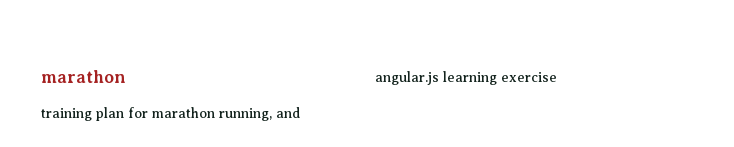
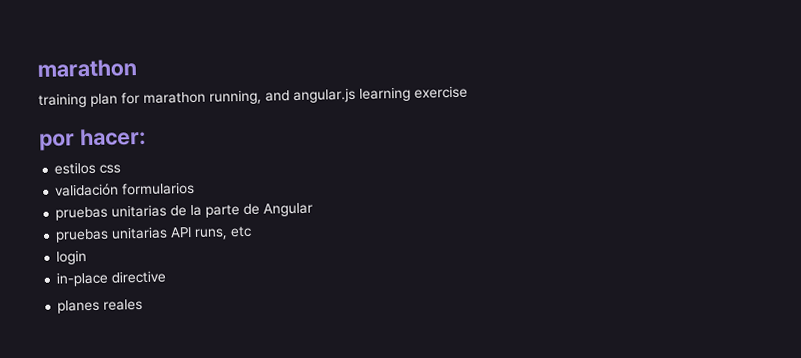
+ por hacer:
+ estilos css
+ validación formularios
+ pruebas unitarias de la parte de Angular
+ pruebas unitarias API runs, etc
+ login
+ in-place directive
+ planes reales

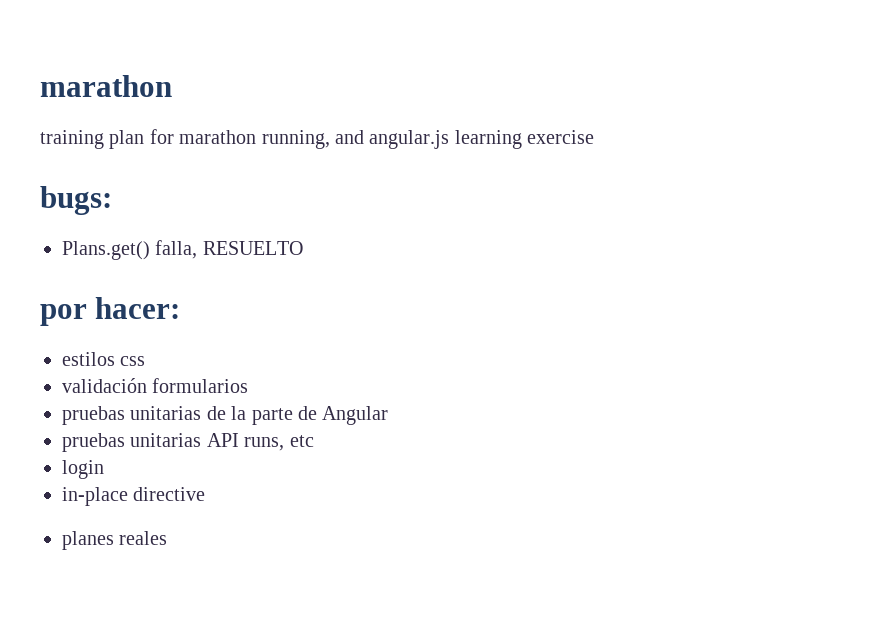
+ bugs:
+ Plans.get() falla, RESUELTO

